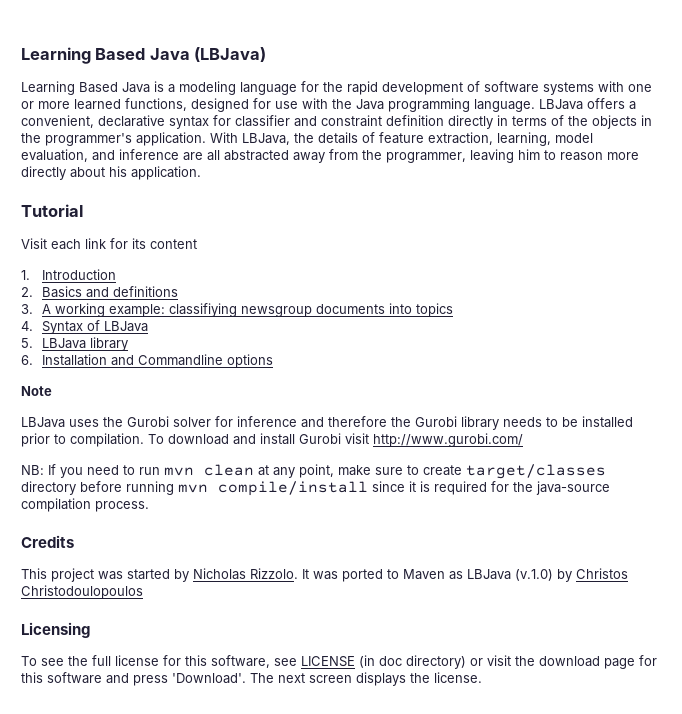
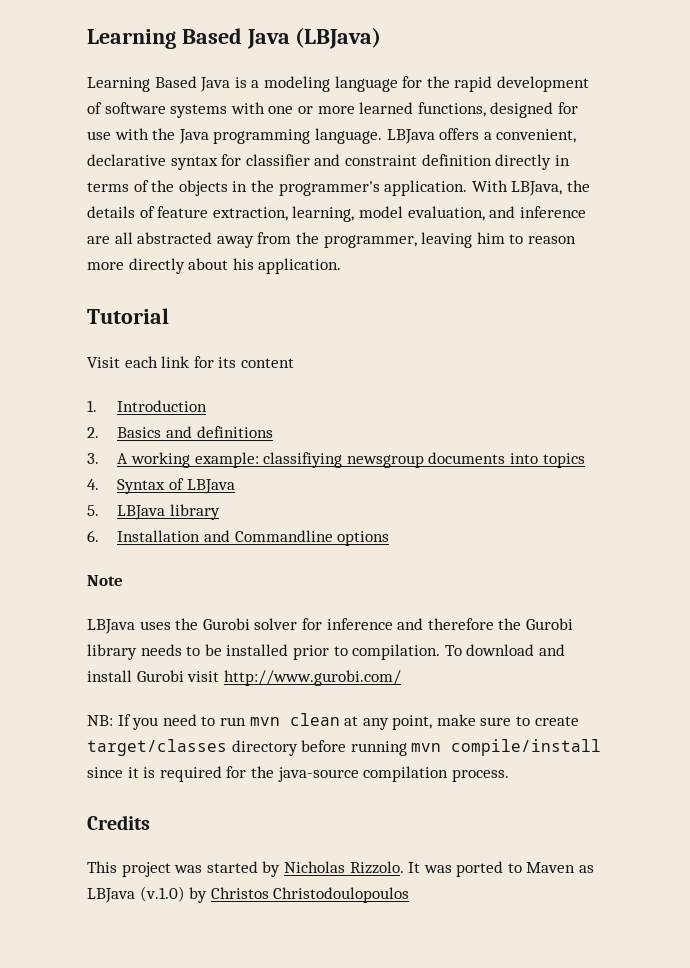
- Licensing
- To see the full license for this software, see LICENSE (in doc directory) or visit the download page for this software and press 'Download'. The next screen displays the license.

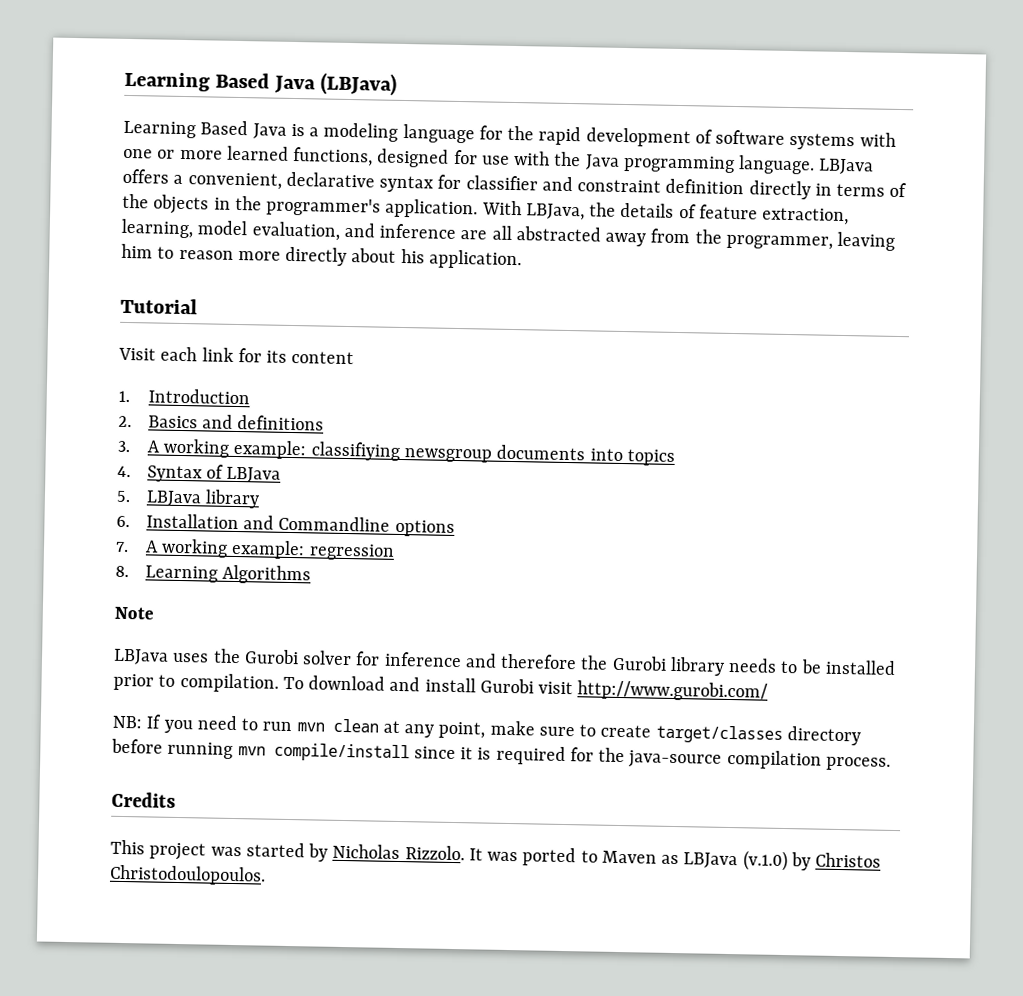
+ 7. A working example: regression
+ 8. Learning Algorithms
- It was ported to Maven as LBJava (v.1.0) by Christos Christodoulopoulos
+ It was ported to Maven as LBJava (v.1.0) by Christos Christodoulopoulos.

